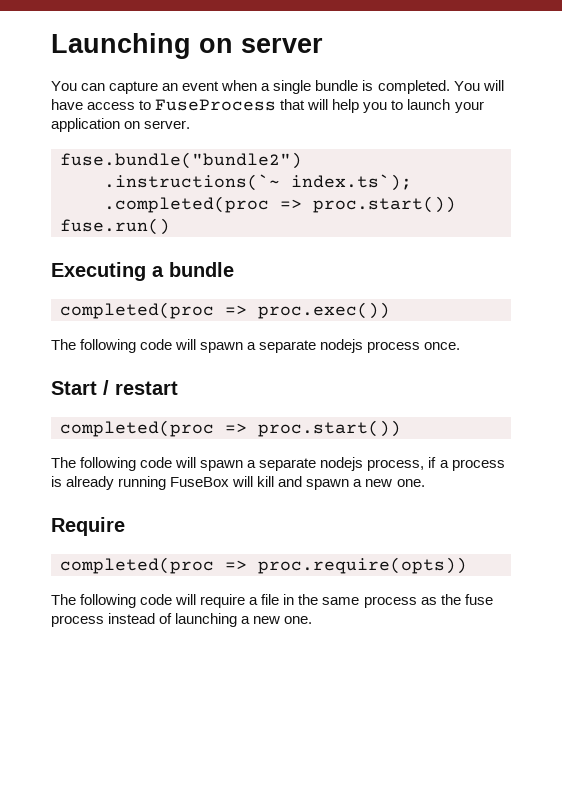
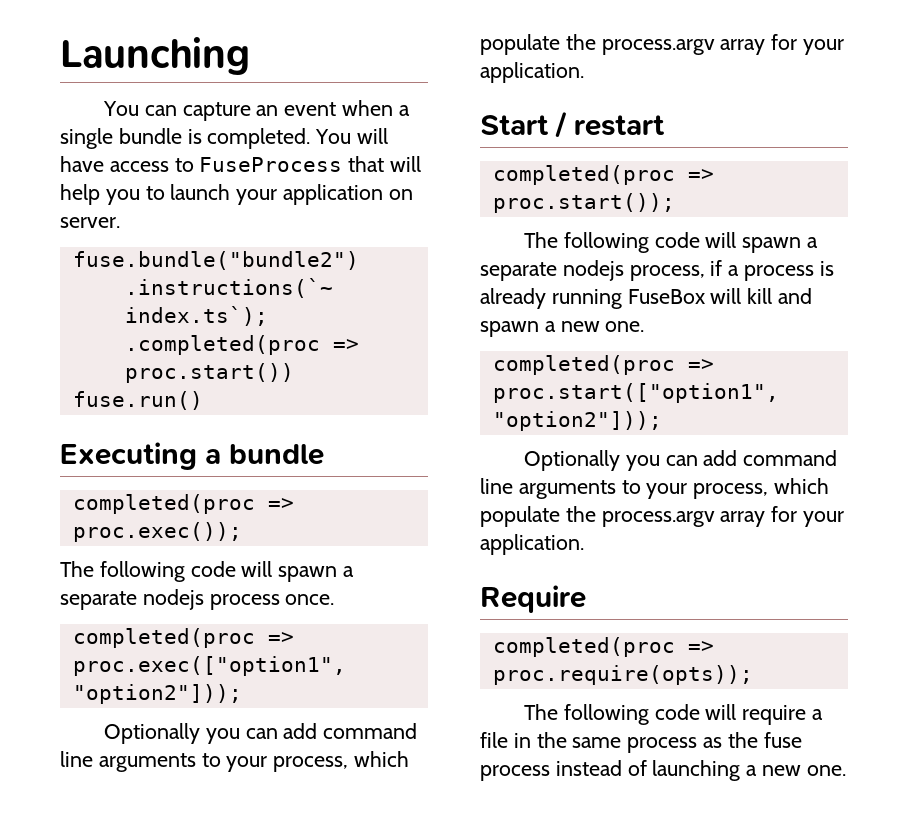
- Launching on server
+ Launching
- completed(proc => proc.exec())
+ completed(proc => proc.exec());
+ completed(proc => proc.exec(["option1", "option2"]));
+ Optionally you can add command line arguments to your process, which populate the process.argv array for your application.
- completed(proc => proc.start())
+ completed(proc => proc.start());
+ completed(proc => proc.start(["option1", "option2"]));
+ Optionally you can add command line arguments to your process, which populate the process.argv array for your application.
- completed(proc => proc.require(opts))
+ completed(proc => proc.require(opts));

